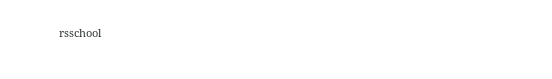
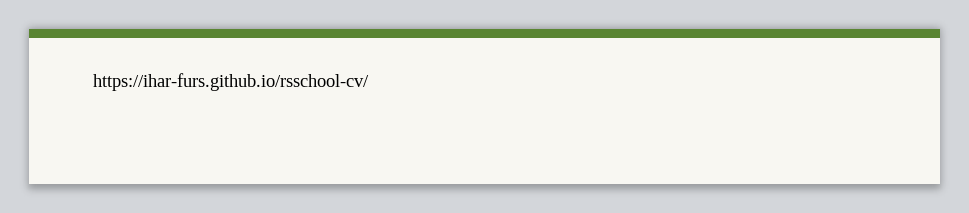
- rsschool
+ https://ihar-furs.github.io/rsschool-cv/

